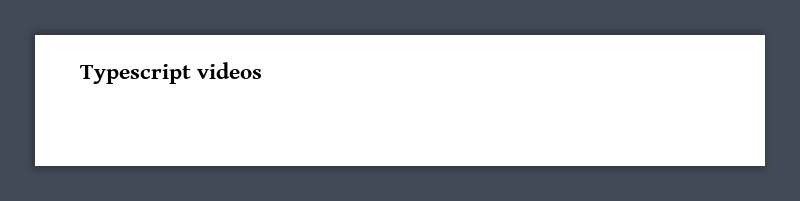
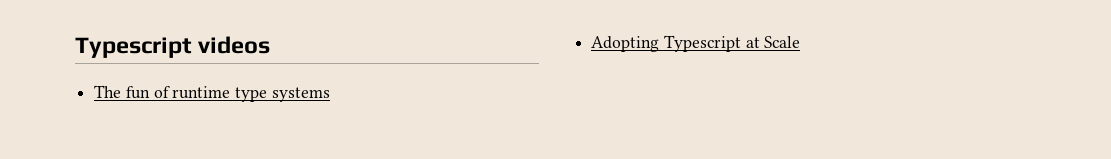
+ The fun of runtime type systems
+ Adopting Typescript at Scale

